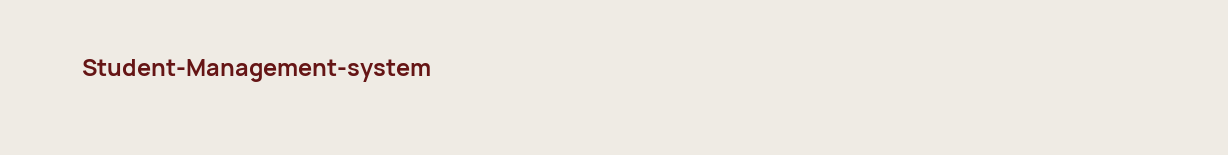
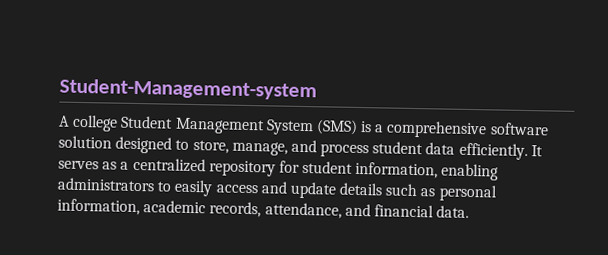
+ A college Student Management System (SMS) is a comprehensive software solution designed to store, manage, and process student data efficiently. It serves as a centralized repository for student information, enabling administrators to easily access and update details such as personal information, academic records, attendance, and financial data.

